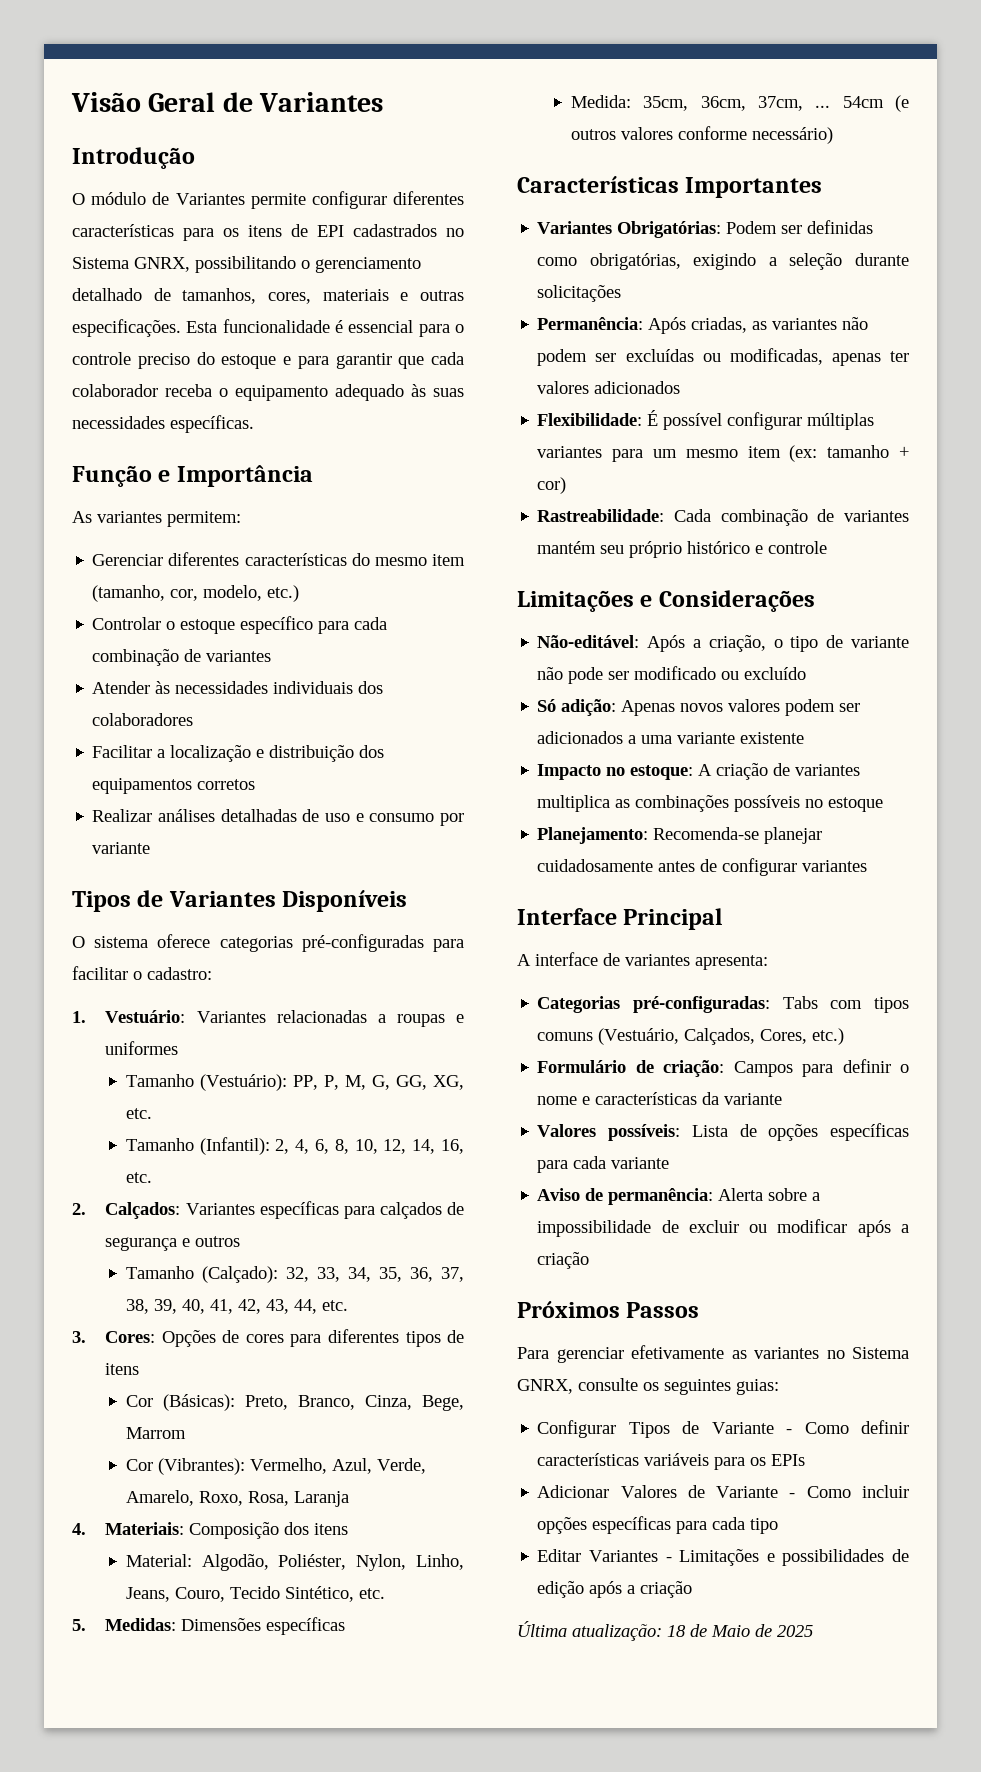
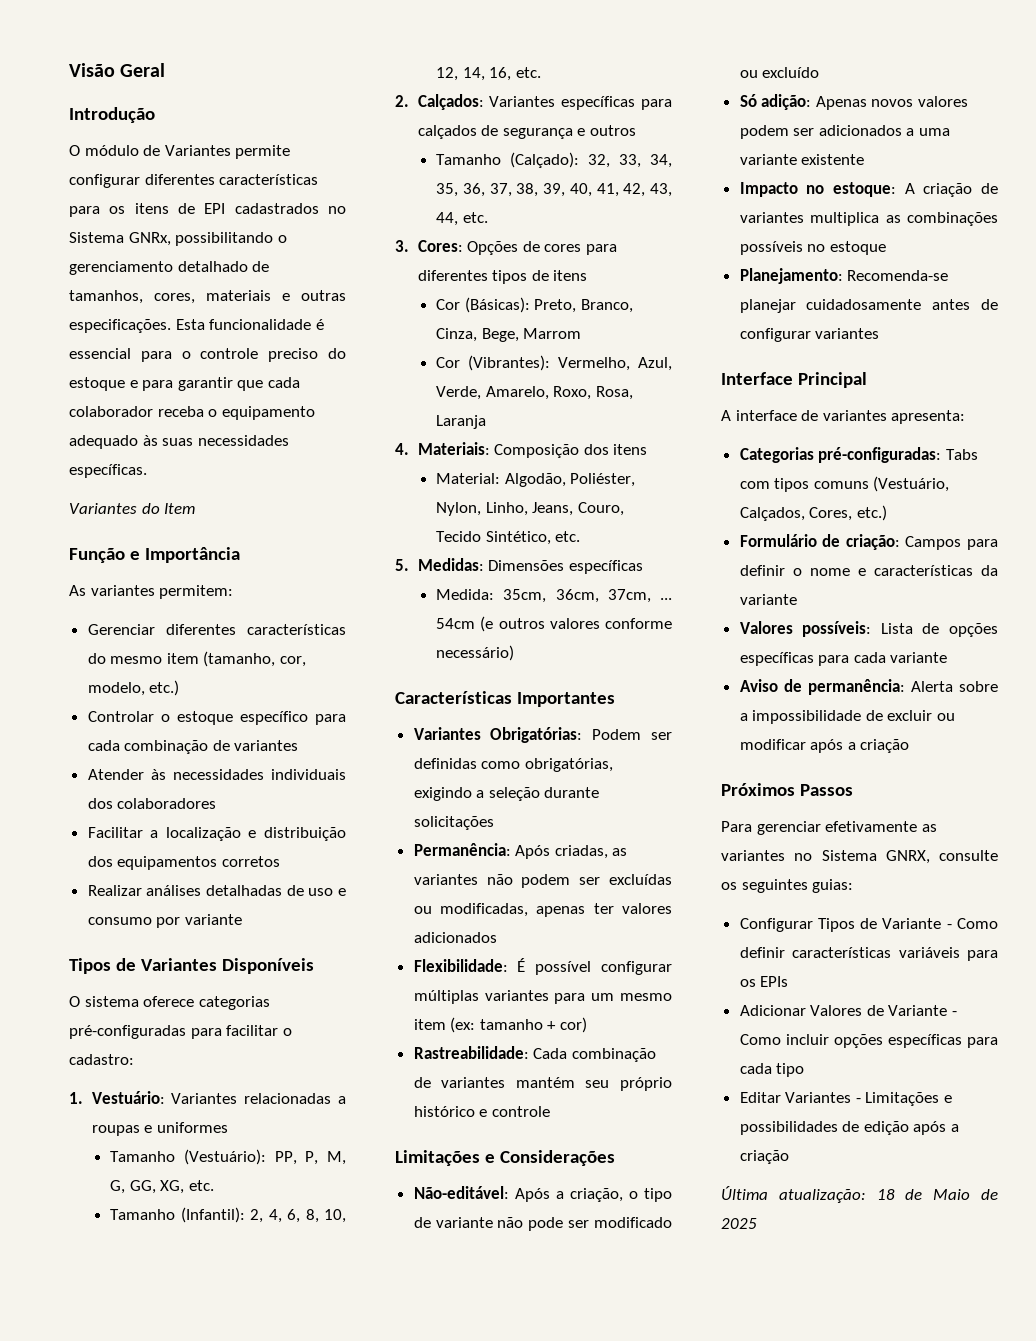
- Visão Geral de Variantes
+ Visão Geral
- O módulo de Variantes permite configurar diferentes características para os itens de EPI cadastrados no Sistema GNRX, possibilitando o gerenciamento detalhado de tamanhos, cores, materiais e outras especificações.
+ O módulo de Variantes permite configurar diferentes características para os itens de EPI cadastrados no Sistema GNRx, possibilitando o gerenciamento detalhado de tamanhos, cores, materiais e outras especificações.
+ Variantes do Item

